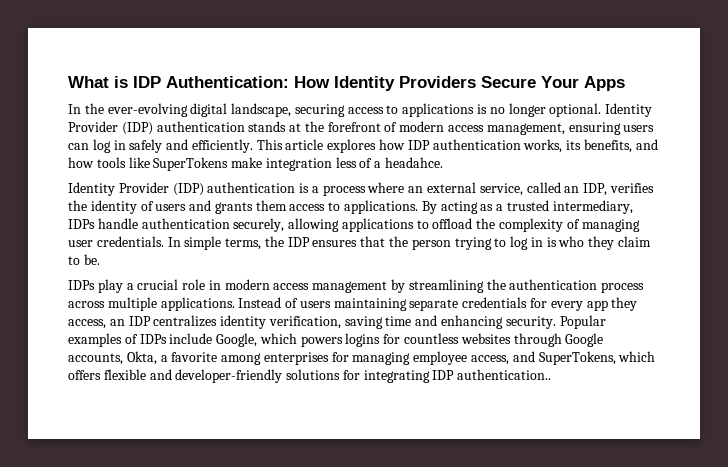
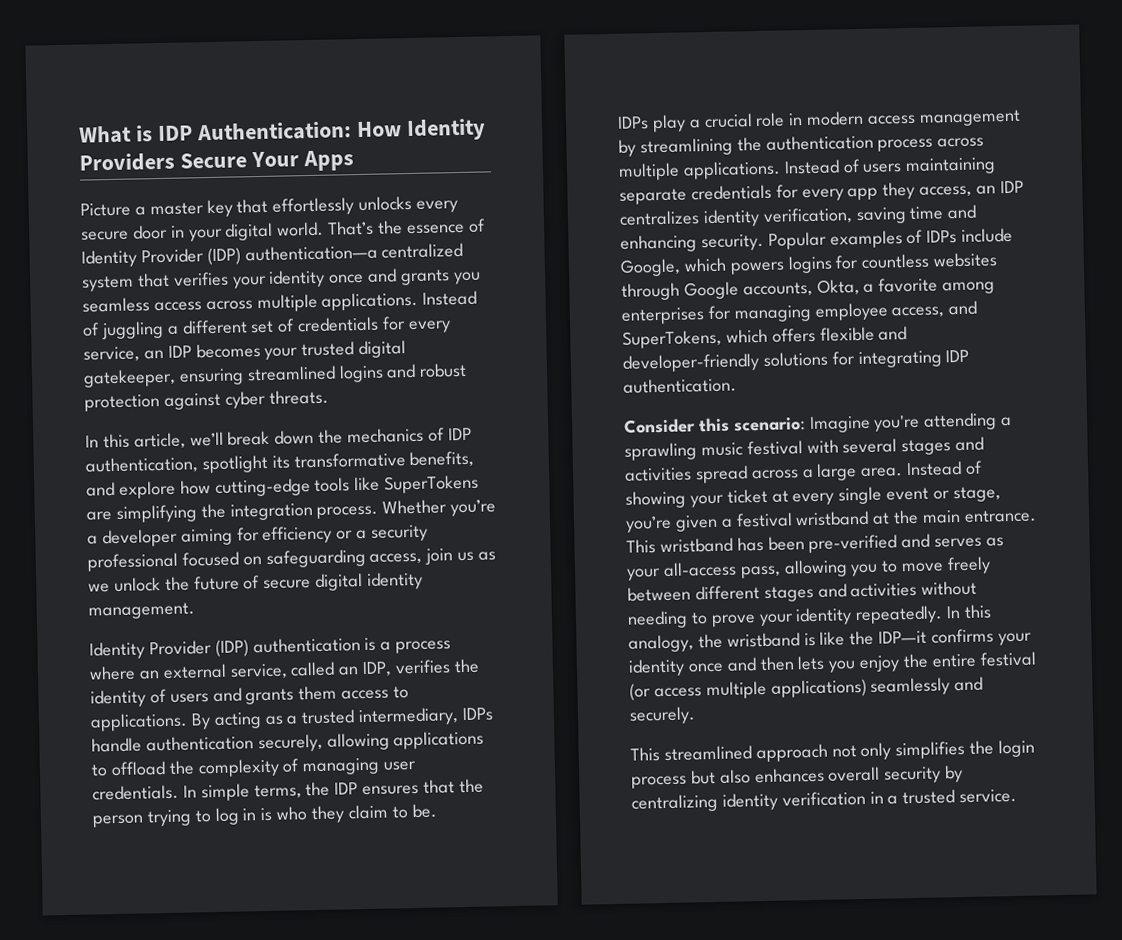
- In the ever-evolving digital landscape, securing access to applications is no longer optional. Identity Provider (IDP) authentication stands at the forefront of modern access management, ensuring users can log in safely and efficiently. This article explores how IDP authentication works, its benefits, and how tools like SuperTokens make integration less of a headahce.
+ Picture a master key that effortlessly unlocks every secure door in your digital world. That’s the essence of Identity Provider (IDP) authentication—a centralized system that verifies your identity once and grants you seamless access across multiple applications. Instead of juggling a different set of credentials for every service, an IDP becomes your trusted digital gatekeeper, ensuring streamlined logins and robust protection against cyber threats.
+ In this article, we’ll break down the mechanics of IDP authentication, spotlight its transformative benefits, and explore how cutting-edge tools like SuperTokens are simplifying the integration process. Whether you’re a developer aiming for efficiency or a security professional focused on safeguarding access, join us as we unlock the future of secure digital identity management.
- Popular examples of IDPs include Google, which powers logins for countless websites through Google accounts, Okta, a favorite among enterprises for managing employee access, and SuperTokens, which offers flexible and developer-friendly solutions for integrating IDP authentication..
+ Popular examples of IDPs include Google, which powers logins for countless websites through Google accounts, Okta, a favorite among enterprises for managing employee access, and SuperTokens, which offers flexible and developer-friendly solutions for integrating IDP authentication.
+ Consider this scenario: Imagine you're attending a sprawling music festival with several stages and activities spread across a large area. Instead of showing your ticket at every single event or stage, you’re given a festival wristband at the main entrance. This wristband has been pre-verified and serves as your all-access pass, allowing you to move freely between different stages and activities without needing to prove your identity repeatedly. In this analogy, the wristband is like the IDP—it confirms your identity once and then lets you enjoy the entire festival (or access multiple applications) seamlessly and securely.
+ This streamlined approach not only simplifies the login process but also enhances overall security by centralizing identity verification in a trusted service.

